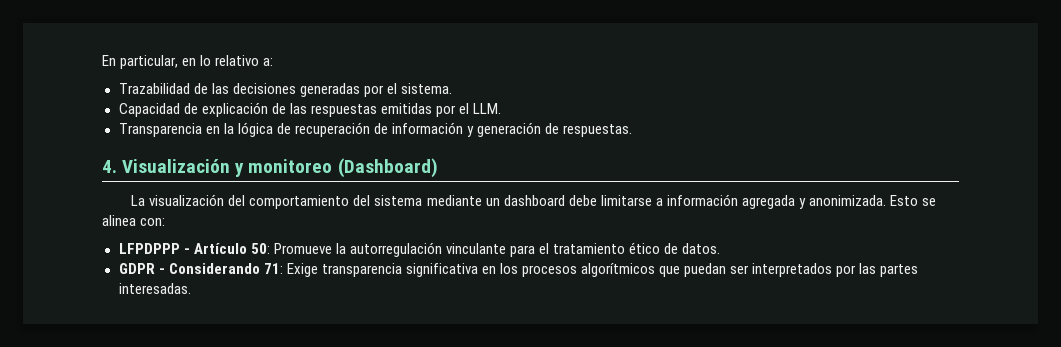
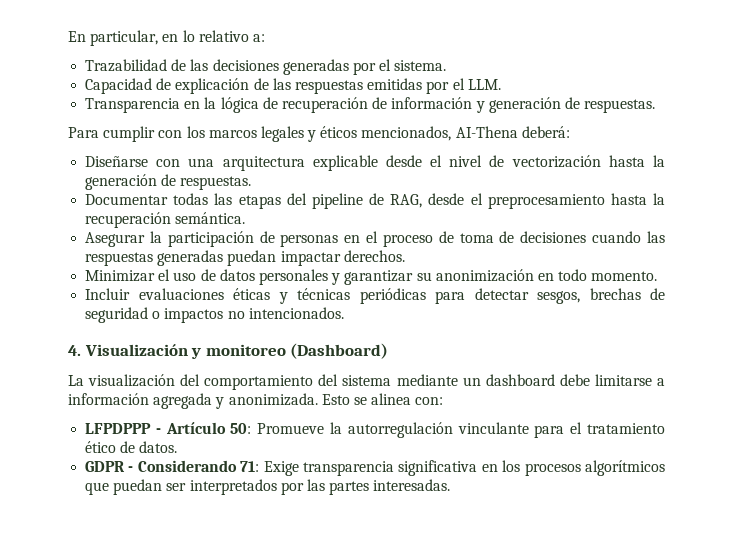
+ Para cumplir con los marcos legales y éticos mencionados, AI-Thena deberá:
+ Diseñarse con una arquitectura explicable desde el nivel de vectorización hasta la generación de respuestas.
+ Documentar todas las etapas del pipeline de RAG, desde el preprocesamiento hasta la recuperación semántica.
+ Asegurar la participación de personas en el proceso de toma de decisiones cuando las respuestas generadas puedan impactar derechos.
+ Minimizar el uso de datos personales y garantizar su anonimización en todo momento.
+ Incluir evaluaciones éticas y técnicas periódicas para detectar sesgos, brechas de seguridad o impactos no intencionados.

